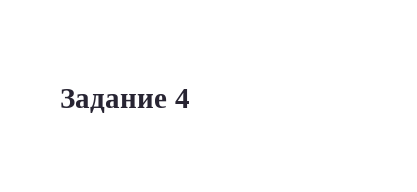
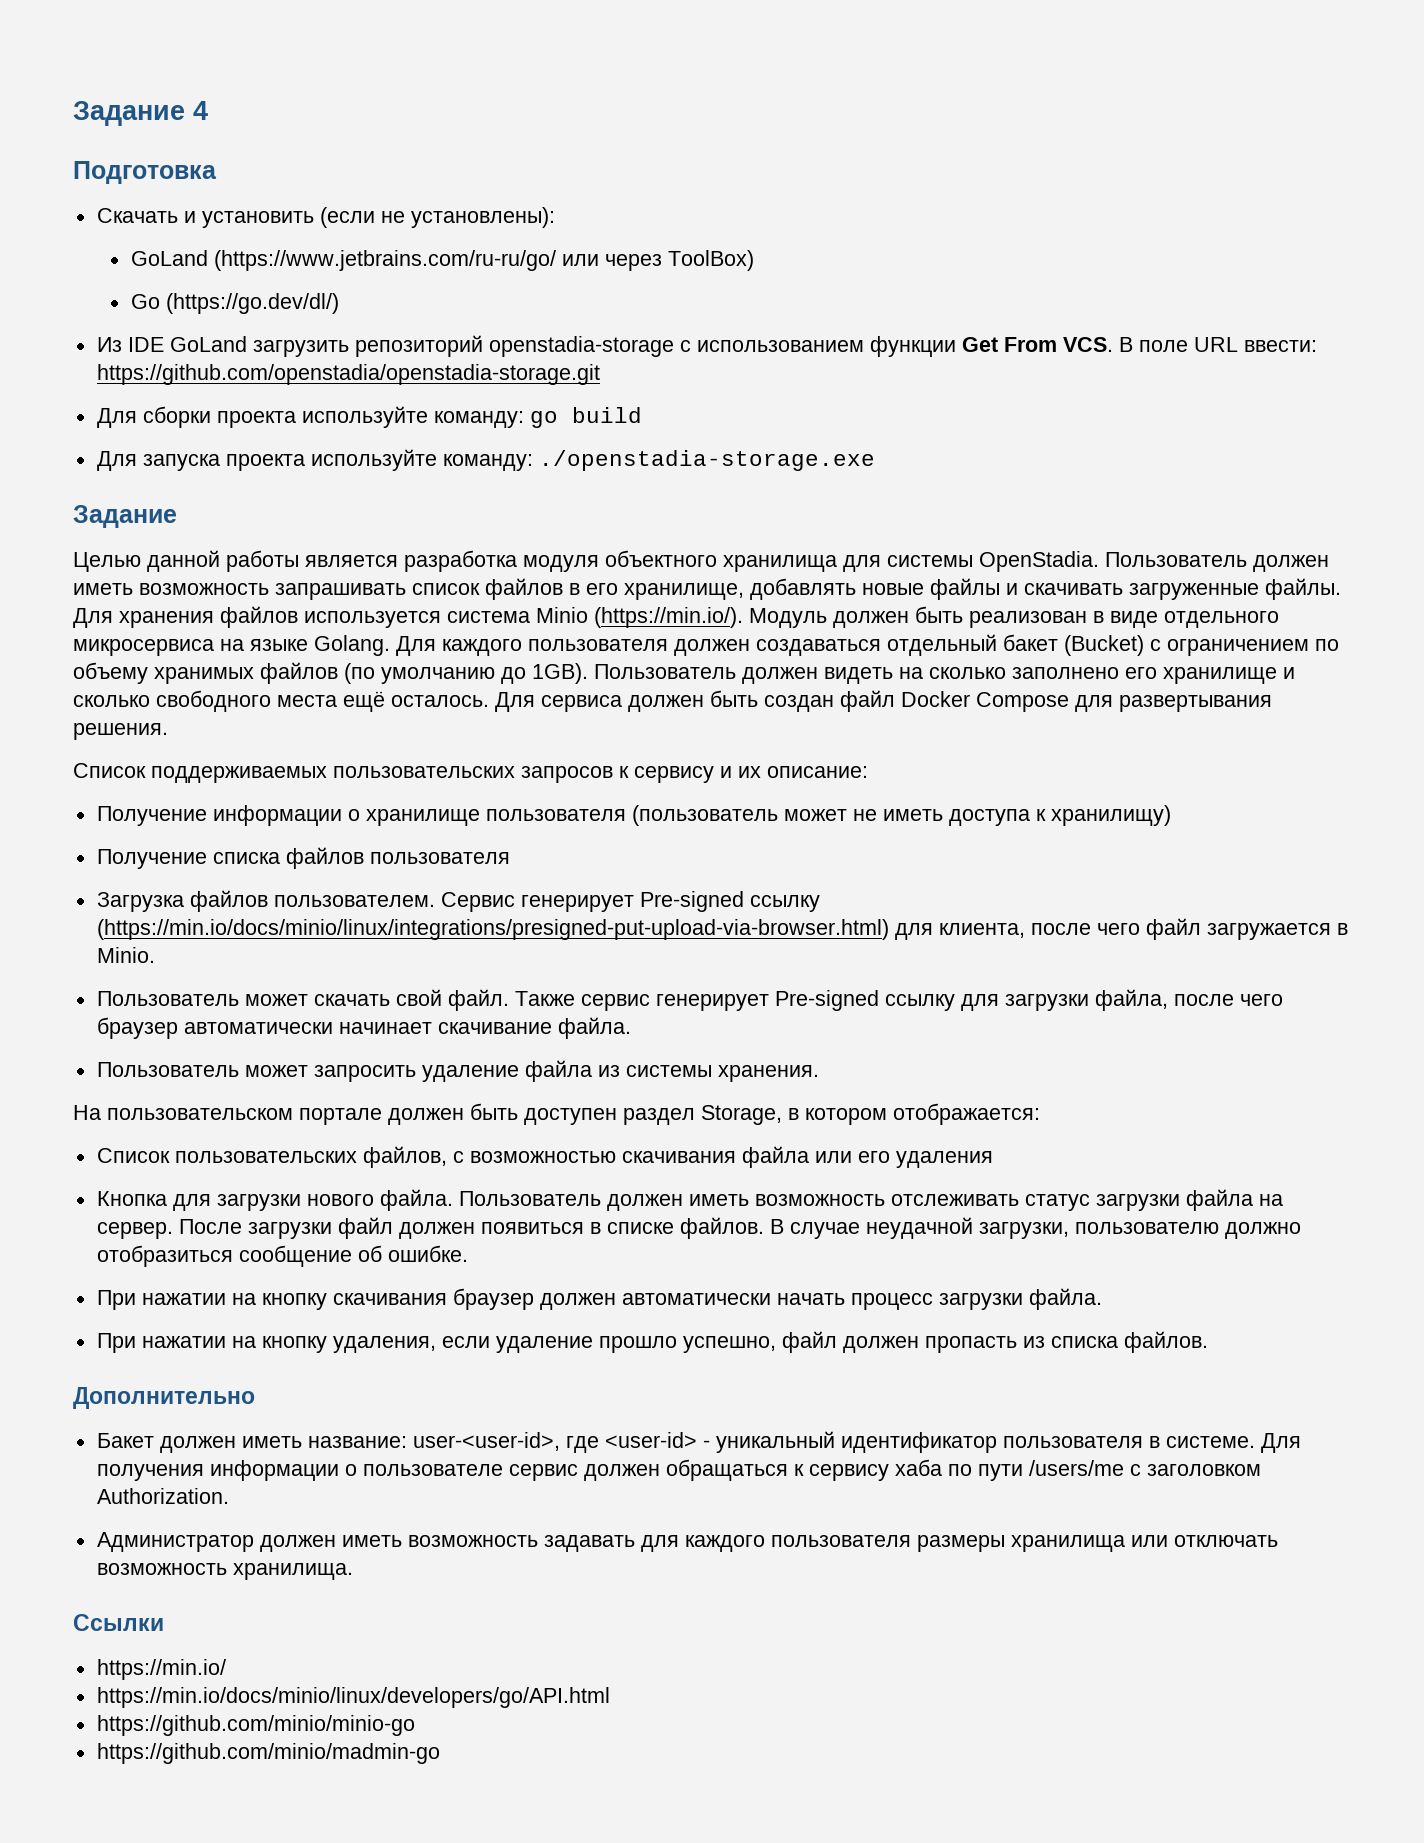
+ Подготовка
+ Скачать и установить (если не установлены):
+ GoLand (https://www.jetbrains.com/ru-ru/go/ или через ToolBox)
+ Go (https://go.dev/dl/)
+ Из IDE GoLand загрузить репозиторий openstadia-storage с использованием функции Get From VCS. В поле URL ввести: https://github.com/openstadia/openstadia-storage.git
+ Для сборки проекта используйте команду: go build
+ Для запуска проекта используйте команду: ./openstadia-storage.exe
+ Задание
+ Целью данной работы является разработка модуля объектного хранилища для системы OpenStadia. Пользователь должен иметь возможность запрашивать список файлов в его хранилище, добавлять новые файлы и скачивать загруженные файлы. Для хранения файлов используется система Minio (https://min.io/). Модуль должен быть реализован в виде отдельного микросервиса на языке Golang. Для каждого пользователя должен создаваться отдельный бакет (Bucket) с ограничением по объему хранимых файлов (по умолчанию до 1GB). Пользователь должен видеть на сколько заполнено его хранилище и сколько свободного места ещё осталось. Для сервиса должен быть создан файл Docker Compose для развертывания решения.
+ Список поддерживаемых пользовательских запросов к сервису и их описание:
+ Получение информации о хранилище пользователя (пользователь может не иметь доступа к хранилищу)
+ Получение списка файлов пользователя
+ Загрузка файлов пользователем. Сервис генерирует Pre-signed ссылку (https://min.io/docs/minio/linux/integrations/presigned-put-upload-via-browser.html) для клиента, после чего файл загружается в Minio.
+ Пользователь может скачать свой файл. Также сервис генерирует Pre-signed ссылку для загрузки файла, после чего браузер автоматически начинает скачивание файла.
+ Пользователь может запросить удаление файла из системы хранения.
+ На пользовательском портале должен быть доступен раздел Storage, в котором отображается:
+ Список пользовательских файлов, с возможностью скачивания файла или его удаления
+ Кнопка для загрузки нового файла. Пользователь должен иметь возможность отслеживать статус загрузки файла на сервер. После загрузки файл должен появиться в списке файлов. В случае неудачной загрузки, пользователю должно отобразиться сообщение об ошибке.
+ При нажатии на кнопку скачивания браузер должен автоматически начать процесс загрузки файла.
+ При нажатии на кнопку удаления, если удаление прошло успешно, файл должен пропасть из списка файлов.
+ Дополнительно
+ Бакет должен иметь название: user-<user-id>, где <user-id> - уникальный идентификатор пользователя в системе. Для получения информации о пользователе сервис должен обращаться к сервису хаба по пути /users/me с заголовком Authorization.
+ Администратор должен иметь возможность задавать для каждого пользователя размеры хранилища или отключать возможность хранилища.
+ Ссылки
+ https://min.io/
+ https://min.io/docs/minio/linux/developers/go/API.html
+ https://github.com/minio/minio-go
+ https://github.com/minio/madmin-go

